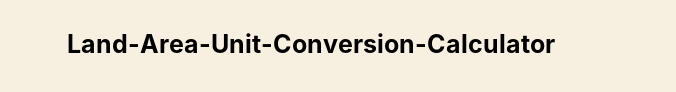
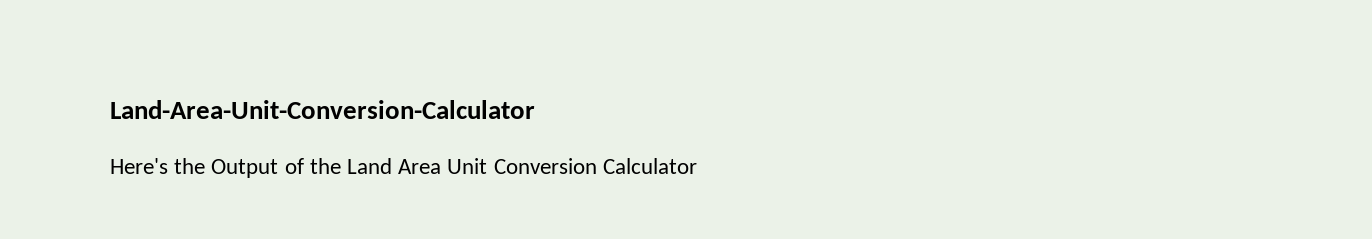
+ Here's the Output of the Land Area Unit Conversion Calculator

